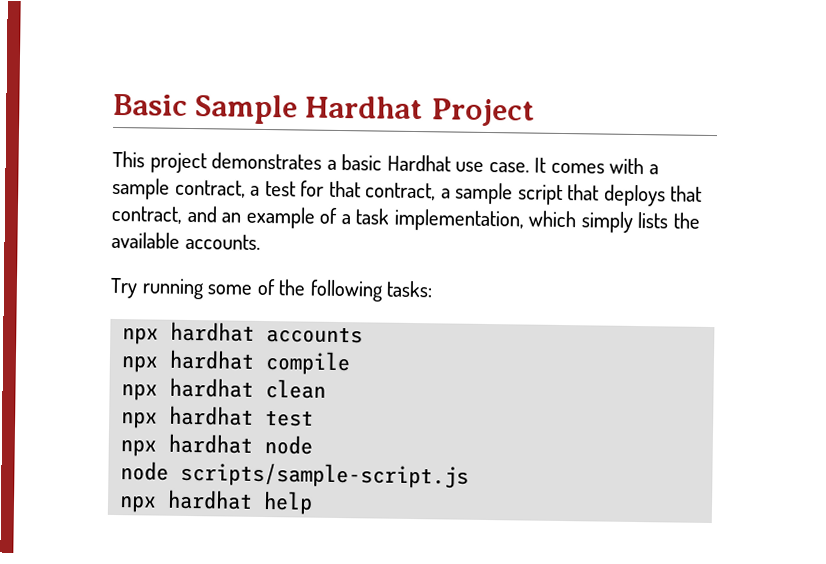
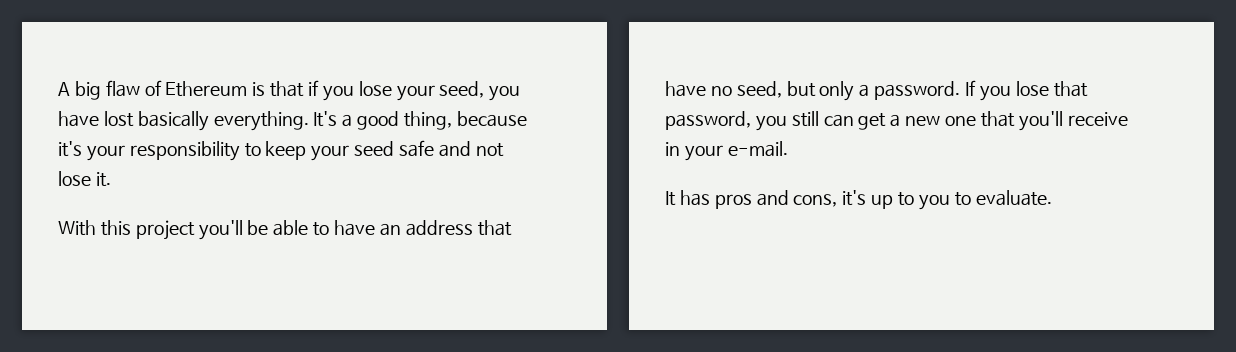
- Basic Sample Hardhat Project
- This project demonstrates a basic Hardhat use case. It comes with a sample contract, a test for that contract, a sample script that deploys that contract, and an example of a task implementation, which simply lists the available accounts.
- Try running some of the following tasks:
- npx hardhat accounts
- npx hardhat compile
- npx hardhat clean
- npx hardhat test
- npx hardhat node
- node scripts/sample-script.js
- npx hardhat help
+ A big flaw of Ethereum is that if you lose your seed, you have lost basically everything. It's a good thing, because it's your responsibility to keep your seed safe and not lose it.
+ With this project you'll be able to have an address that have no seed, but only a password. If you lose that password, you still can get a new one that you'll receive in your e-mail.
+ It has pros and cons, it's up to you to evaluate.

